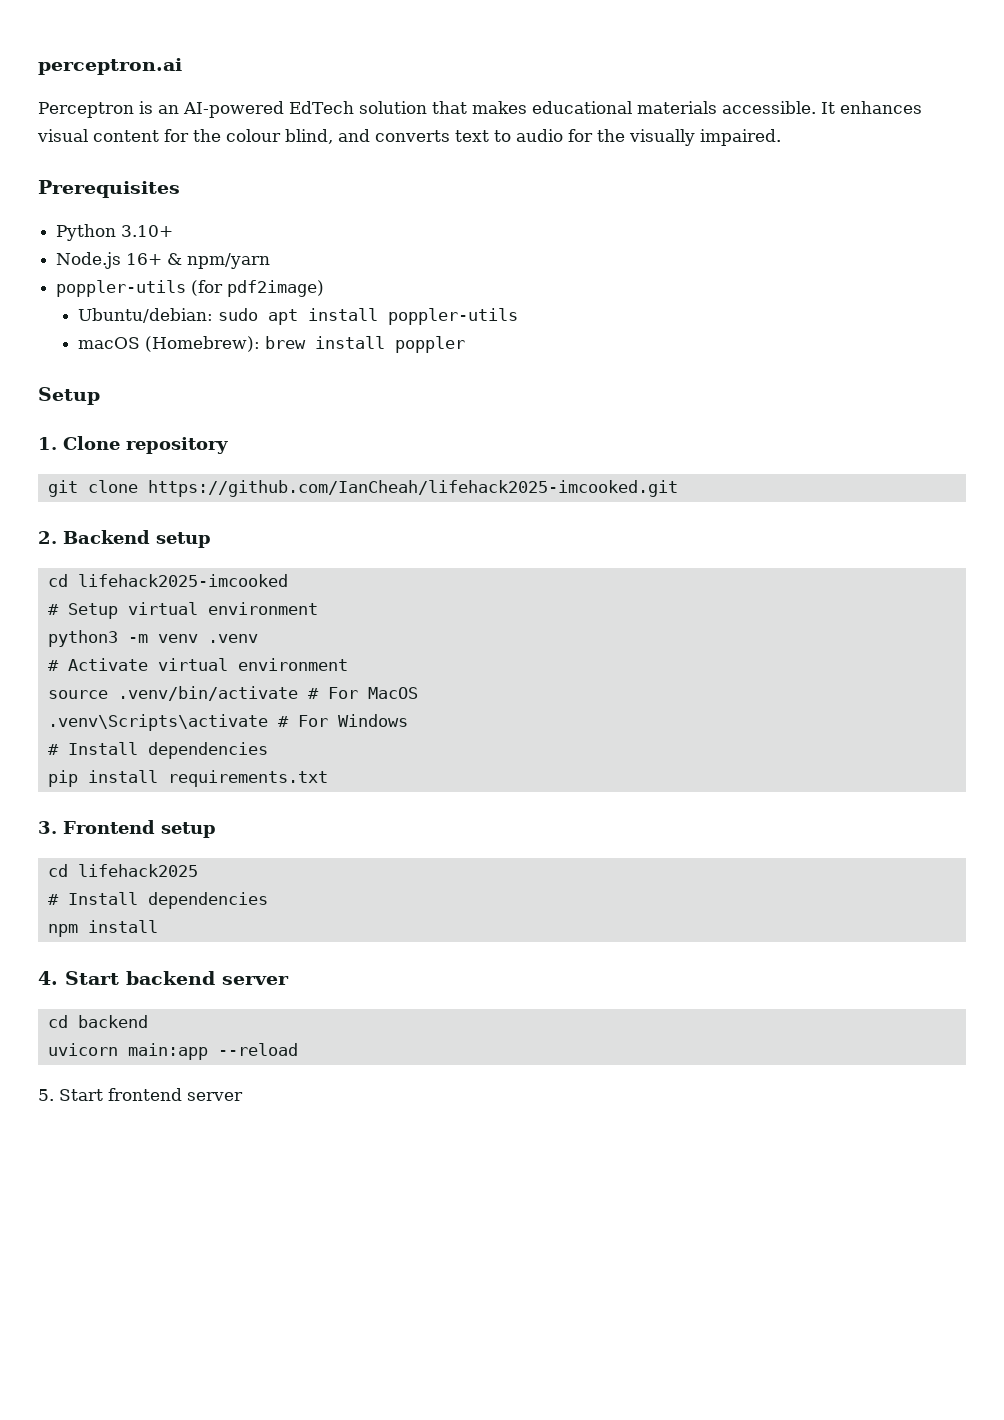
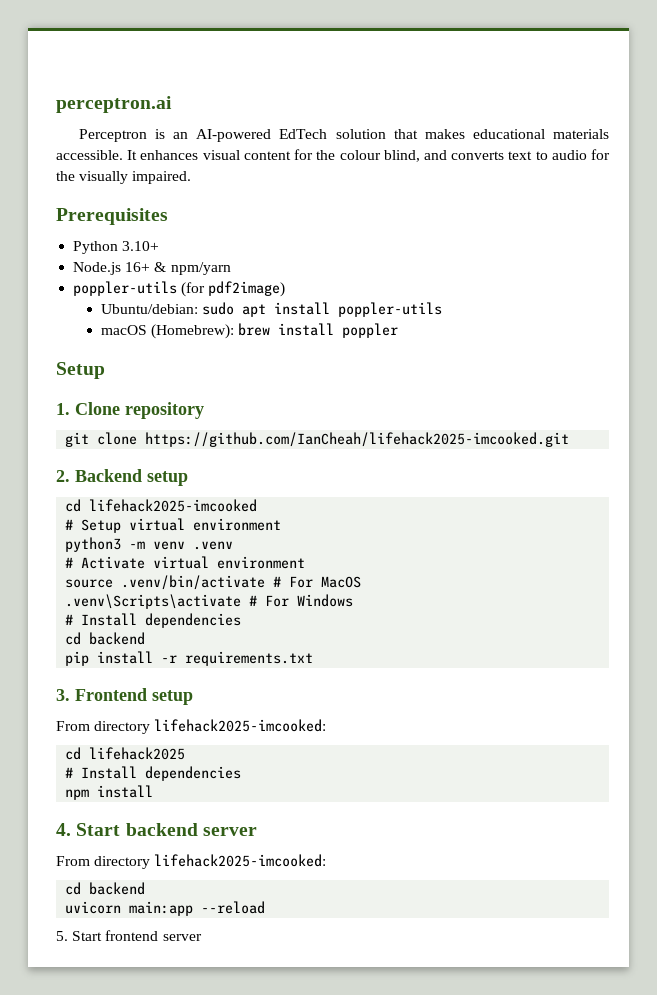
  .venv\Scripts\activate # For Windows
  # Install dependencies
+ cd backend
- pip install requirements.txt
+ pip install -r requirements.txt
  3. Frontend setup
+ From directory lifehack2025-imcooked:
  4. Start backend server
+ From directory lifehack2025-imcooked:

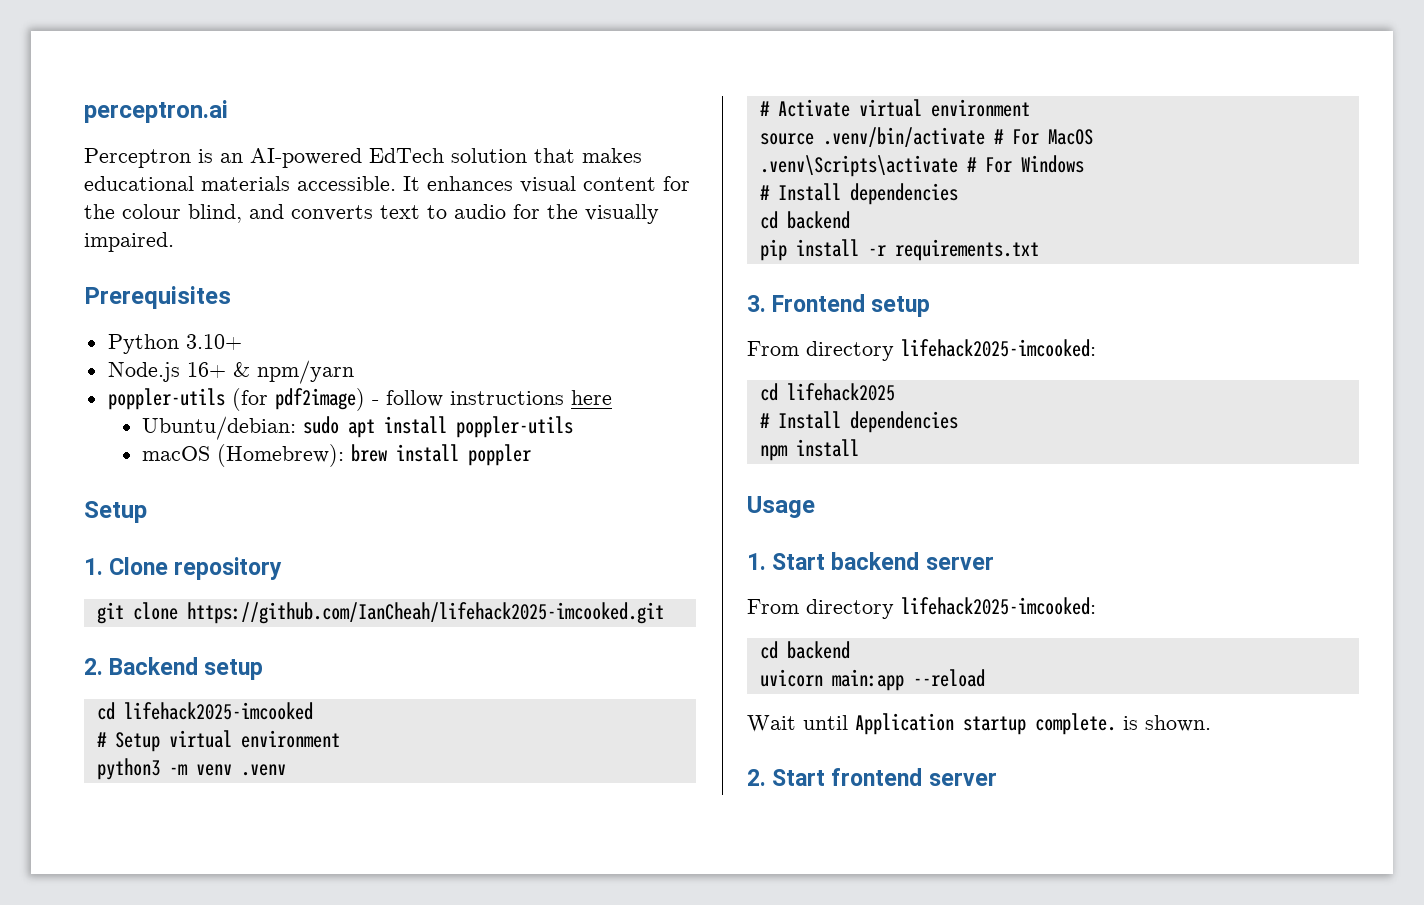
- poppler-utils (for pdf2image)
+ poppler-utils (for pdf2image) - follow instructions here
- 4. Start backend server
+ Usage
+ 1. Start backend server
- 5. Start frontend server
+ Wait until Application startup complete. is shown.
+ 2. Start frontend server

